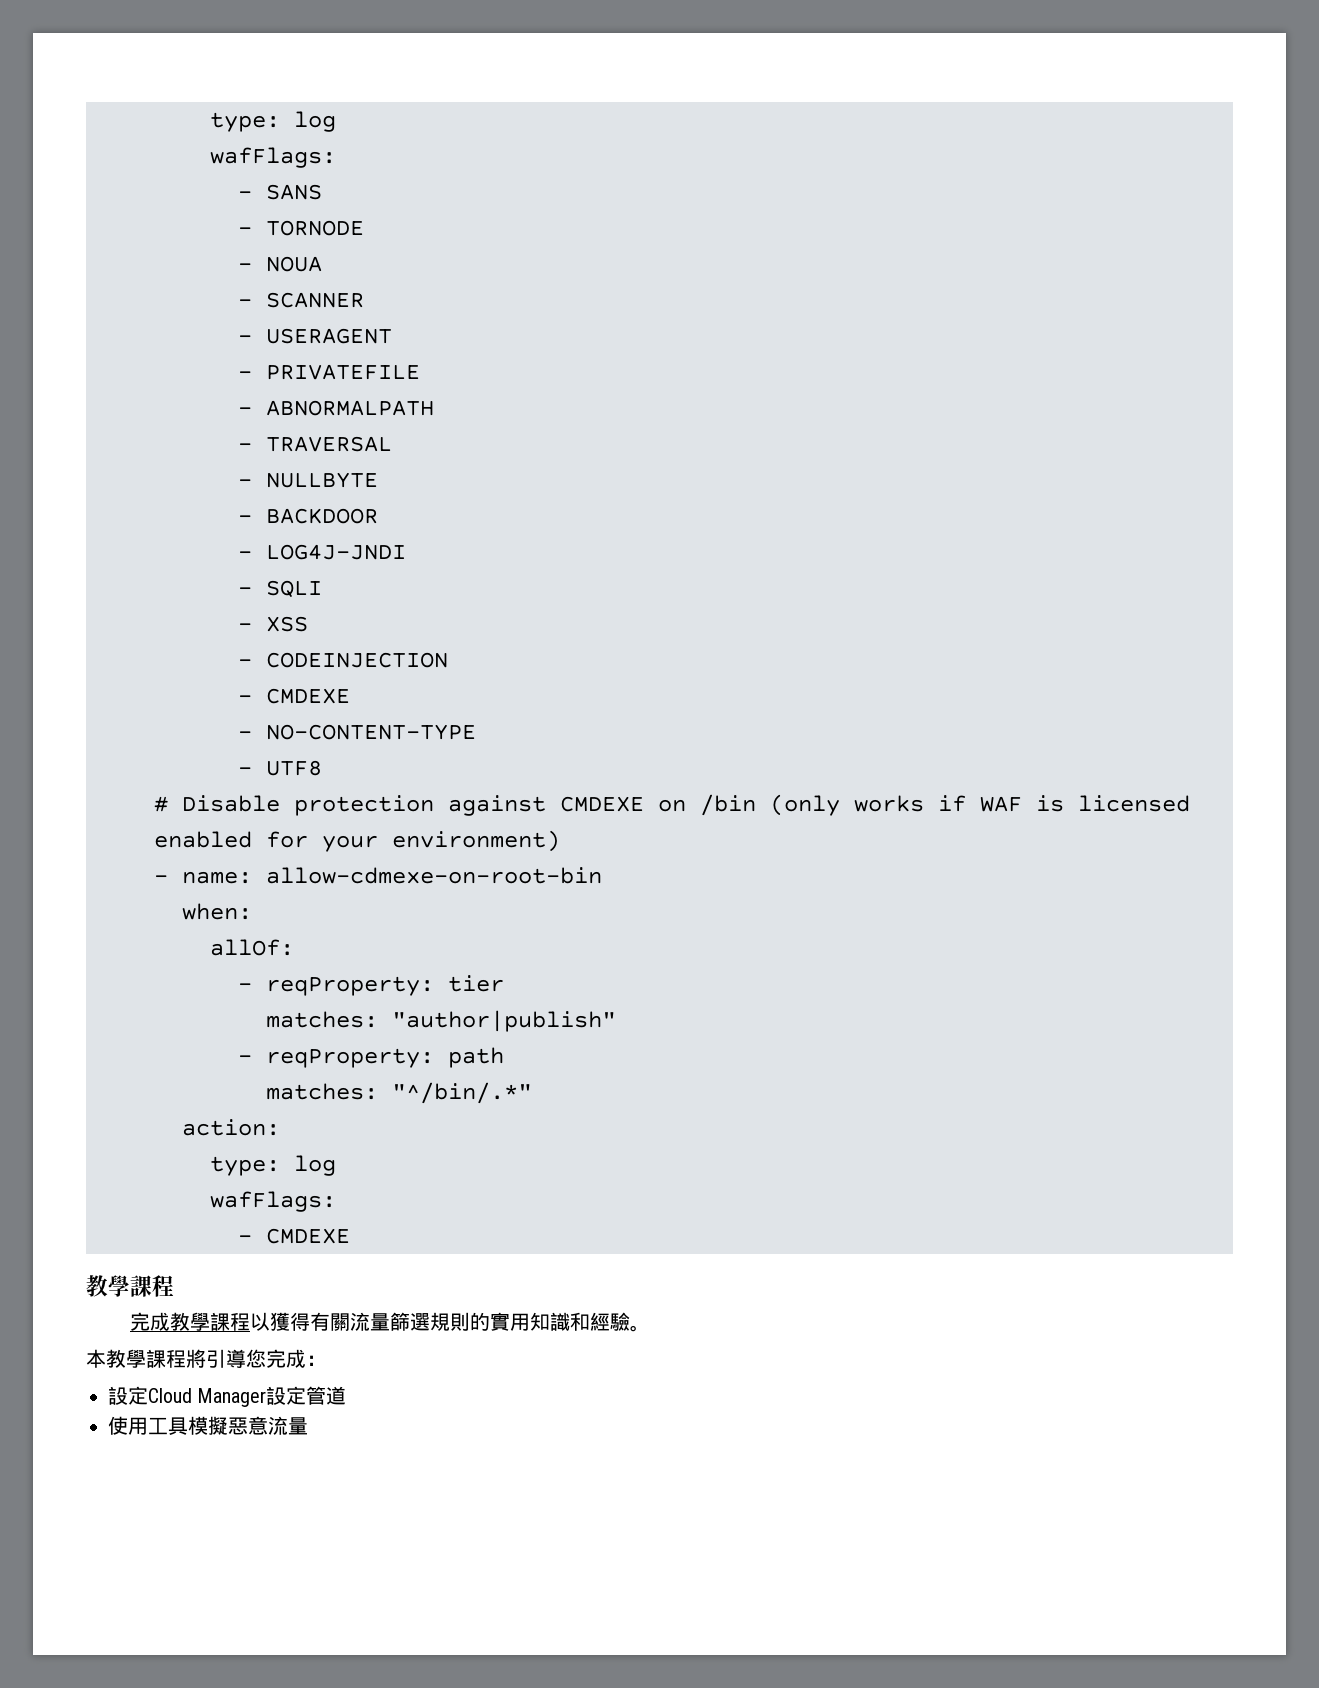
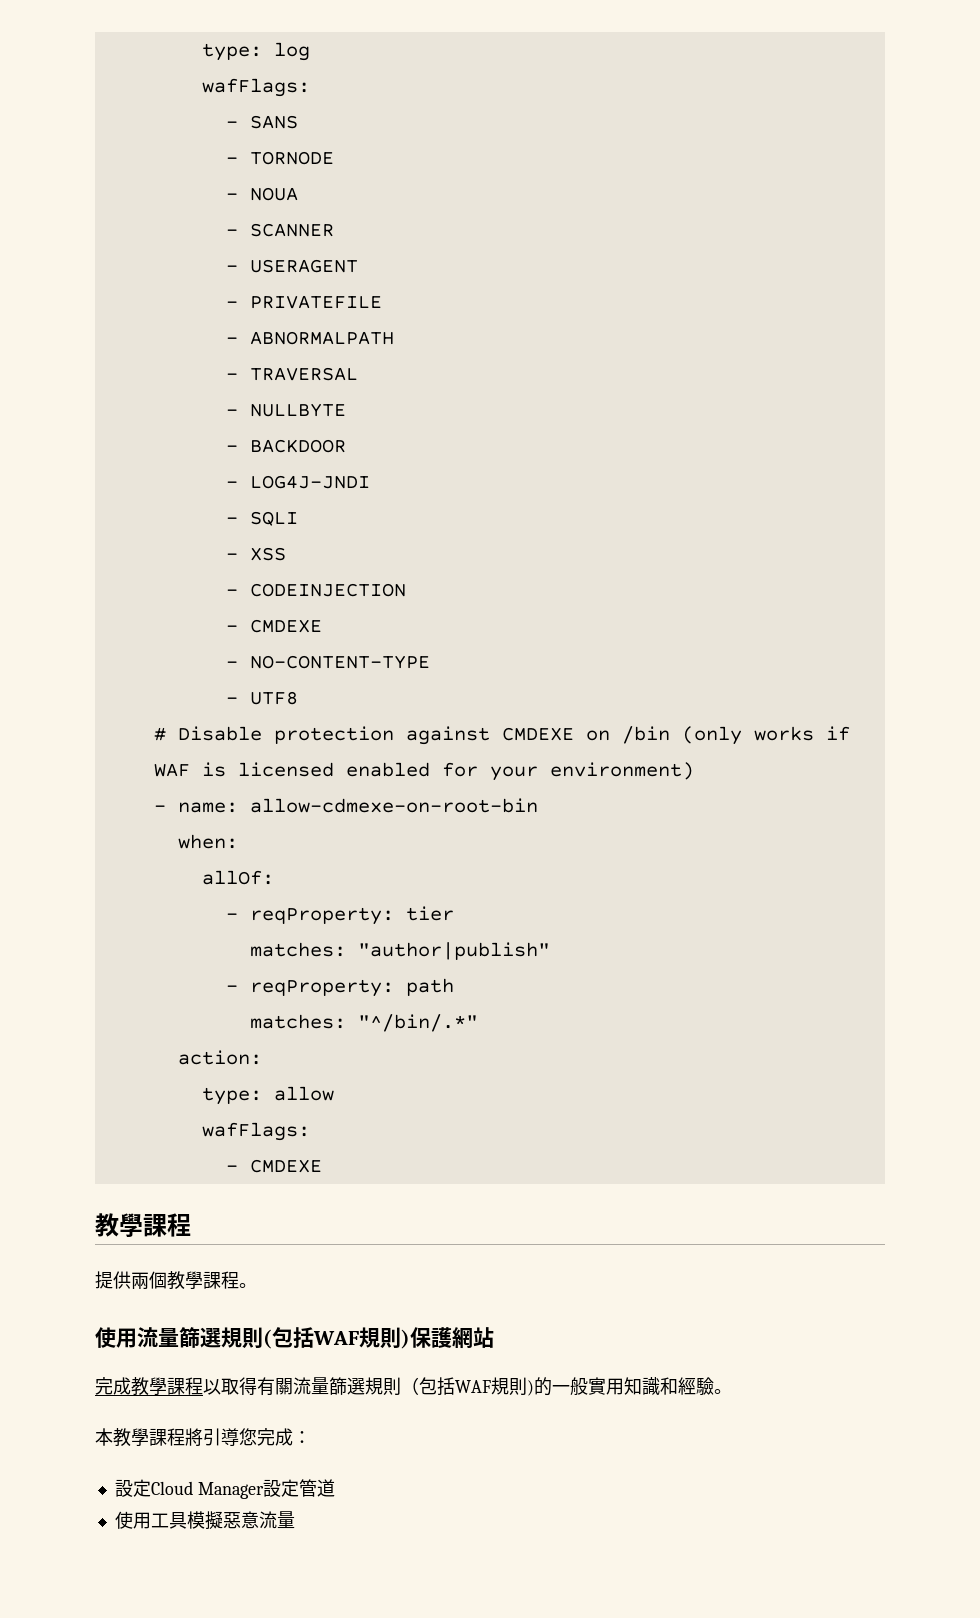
  action:
- type: log
+ type: allow
+ 提供兩個教學課程。
+ 使用流量篩選規則(包括WAF規則)保護網站
- 完成教學課程以獲得有關流量篩選規則的實用知識和經驗。
+ 完成教學課程以取得有關流量篩選規則（包括WAF規則)的一般實用知識和經驗。

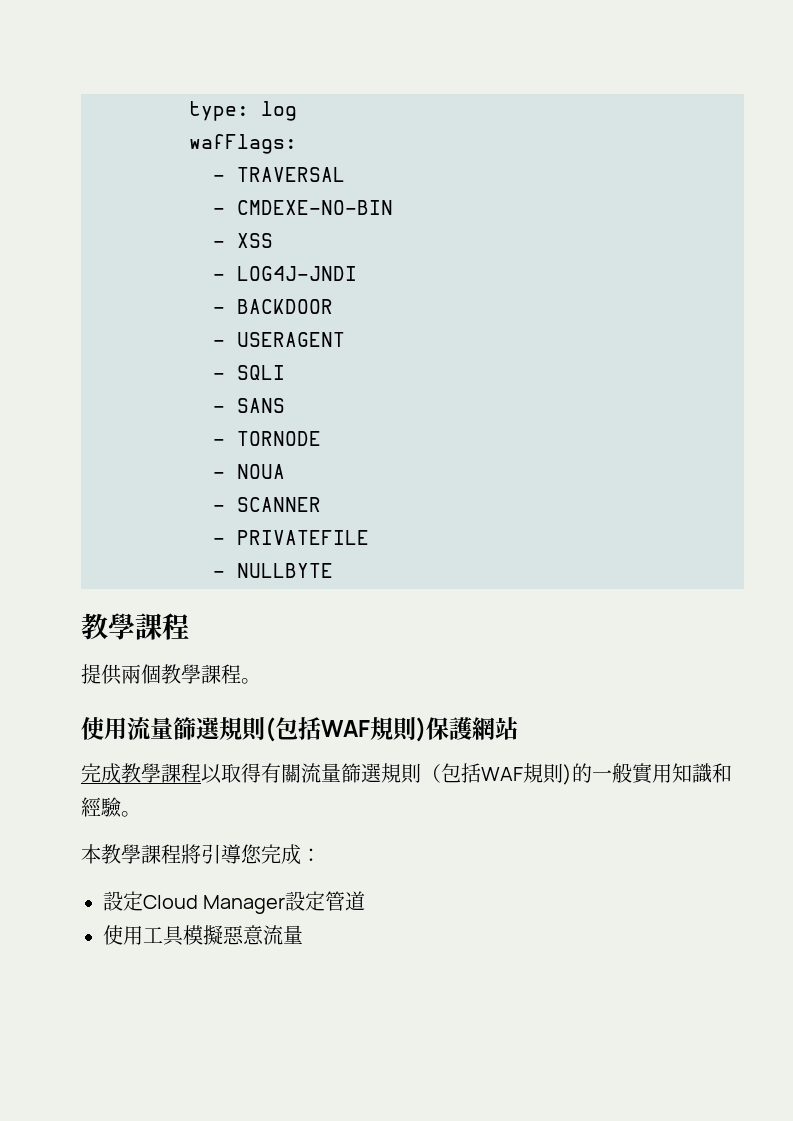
+ - TRAVERSAL
+ - CMDEXE-NO-BIN
+ - XSS
+ - LOG4J-JNDI
+ - BACKDOOR
+ - USERAGENT
+ - SQLI
- - USERAGENT
- - ABNORMALPATH
- - TRAVERSAL
  - NULLBYTE
- - BACKDOOR
- - LOG4J-JNDI
- - SQLI
- - XSS
- - CODEINJECTION
- - CMDEXE
- - NO-CONTENT-TYPE
- - UTF8
- # Disable protection against CMDEXE on /bin (only works if WAF is licensed enabled for your environment)
- - name: allow-cdmexe-on-root-bin
- when:
- allOf:
- - reqProperty: tier
- matches: "author|publish"
- - reqProperty: path
- matches: "^/bin/.*"
- action:
- type: allow
- wafFlags:
- - CMDEXE

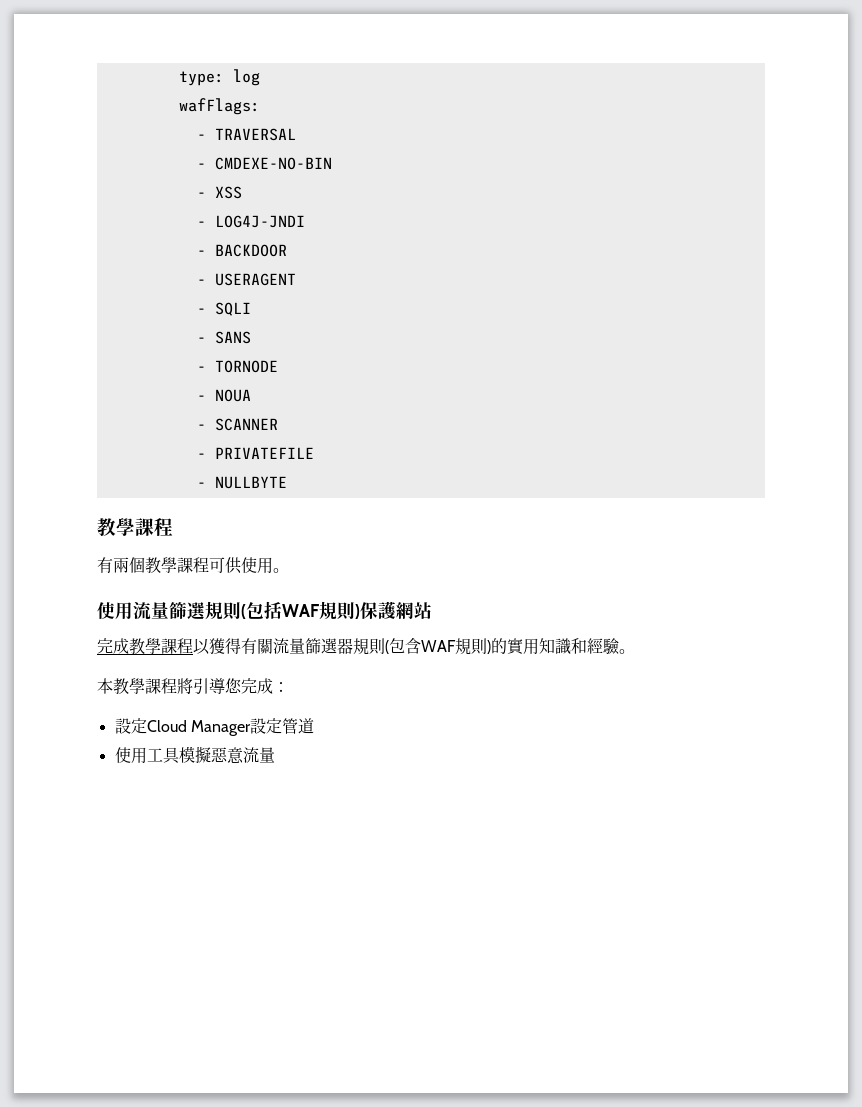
- 提供兩個教學課程。
+ 有兩個教學課程可供使用。
- 完成教學課程以取得有關流量篩選規則（包括WAF規則)的一般實用知識和經驗。
+ 完成教學課程以獲得有關流量篩選器規則(包含WAF規則)的實用知識和經驗。

